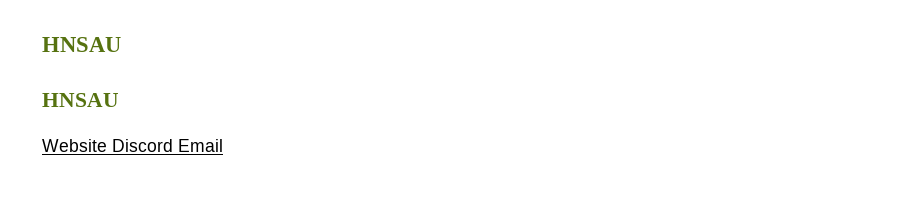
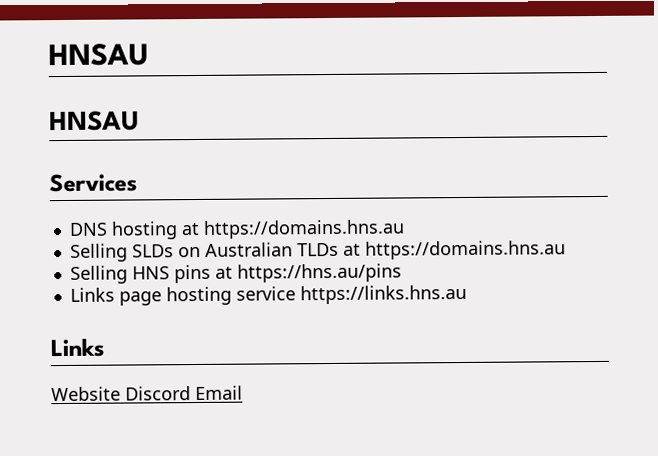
+ Services
+ DNS hosting at https://domains.hns.au
+ Selling SLDs on Australian TLDs at https://domains.hns.au
+ Selling HNS pins at https://hns.au/pins
+ Links page hosting service https://links.hns.au
+ Links

